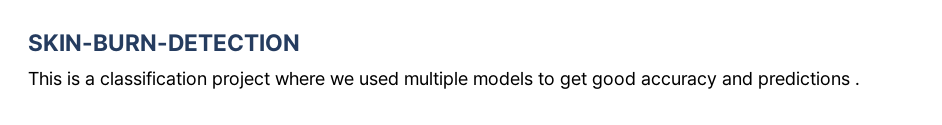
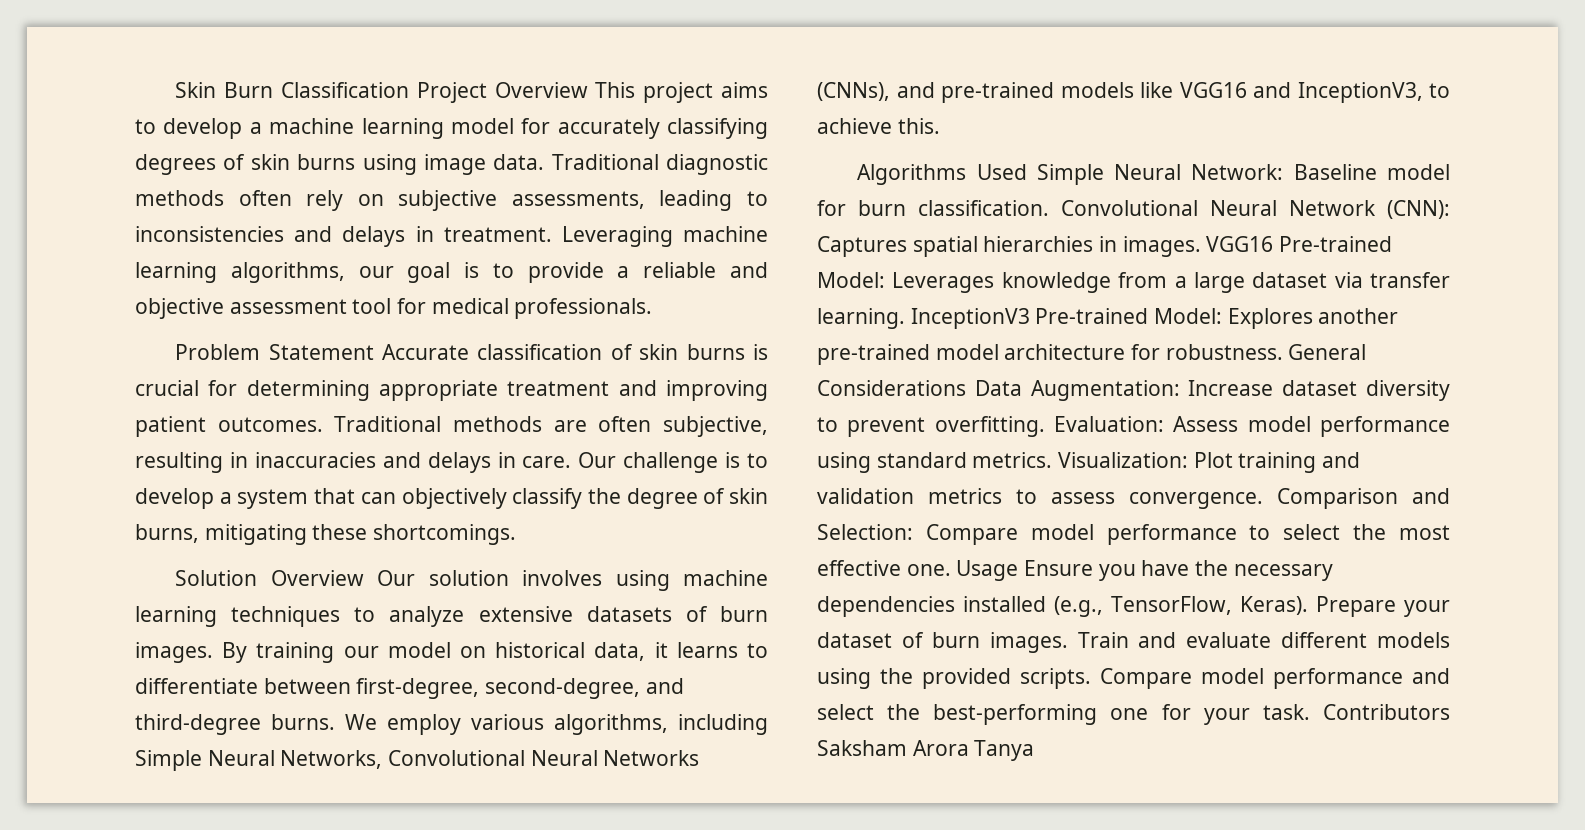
- SKIN-BURN-DETECTION
- This is a classification project where we used multiple models to get good accuracy and predictions .
+ Skin Burn Classification Project Overview This project aims to develop a machine learning model for accurately classifying degrees of skin burns using image data. Traditional diagnostic methods often rely on subjective assessments, leading to inconsistencies and delays in treatment. Leveraging machine learning algorithms, our goal is to provide a reliable and objective assessment tool for medical professionals.
+ Problem Statement Accurate classification of skin burns is crucial for determining appropriate treatment and improving patient outcomes. Traditional methods are often subjective, resulting in inaccuracies and delays in care. Our challenge is to develop a system that can objectively classify the degree of skin burns, mitigating these shortcomings.
+ Solution Overview Our solution involves using machine learning techniques to analyze extensive datasets of burn images. By training our model on historical data, it learns to differentiate between first-degree, second-degree, and third-degree burns. We employ various algorithms, including Simple Neural Networks, Convolutional Neural Networks (CNNs), and pre-trained models like VGG16 and InceptionV3, to achieve this.
+ Algorithms Used Simple Neural Network: Baseline model for burn classification. Convolutional Neural Network (CNN): Captures spatial hierarchies in images. VGG16 Pre-trained Model: Leverages knowledge from a large dataset via transfer learning. InceptionV3 Pre-trained Model: Explores another pre-trained model architecture for robustness. General Considerations Data Augmentation: Increase dataset diversity to prevent overfitting. Evaluation: Assess model performance using standard metrics. Visualization: Plot training and validation metrics to assess convergence. Comparison and Selection: Compare model performance to select the most effective one. Usage Ensure you have the necessary dependencies installed (e.g., TensorFlow, Keras). Prepare your dataset of burn images. Train and evaluate different models using the provided scripts. Compare model performance and select the best-performing one for your task. Contributors Saksham Arora Tanya

